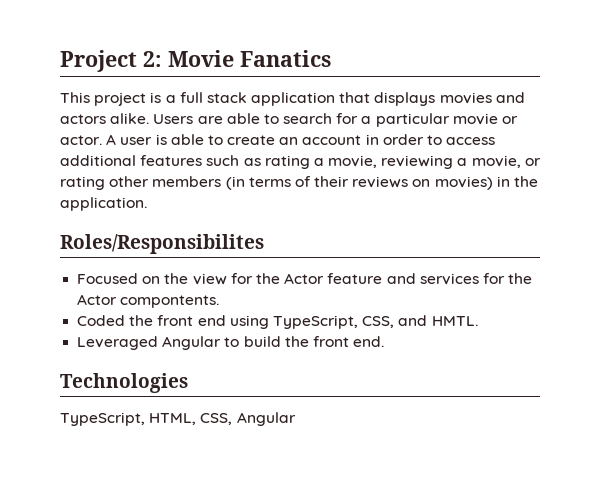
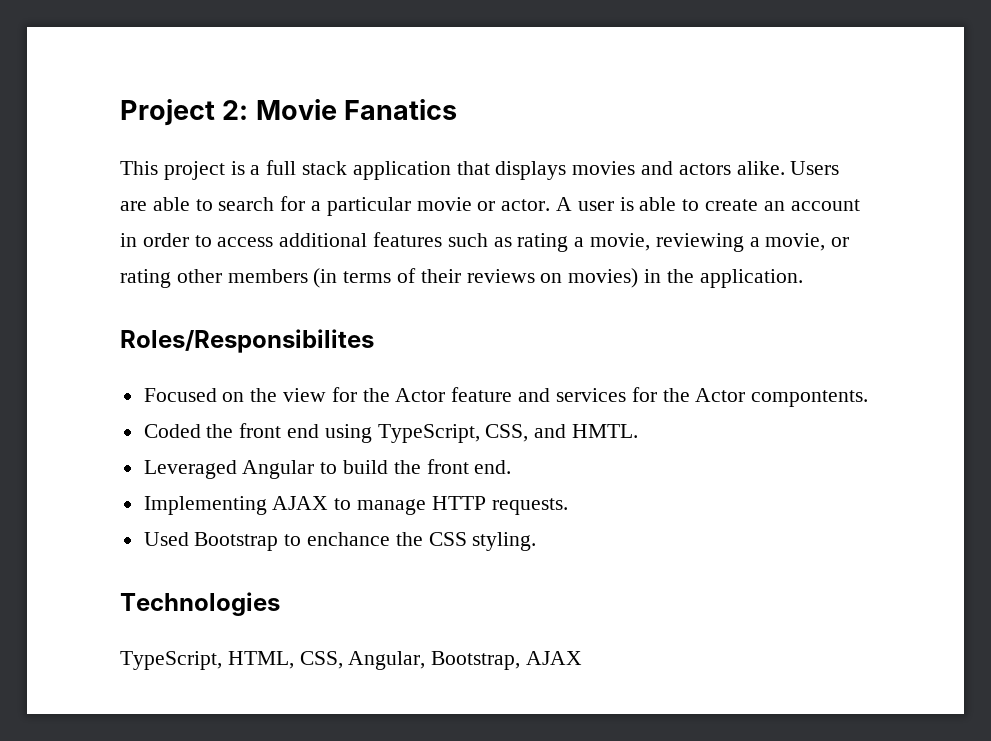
+ Implementing AJAX to manage HTTP requests.
+ Used Bootstrap to enchance the CSS styling.
- TypeScript, HTML, CSS, Angular
+ TypeScript, HTML, CSS, Angular, Bootstrap, AJAX

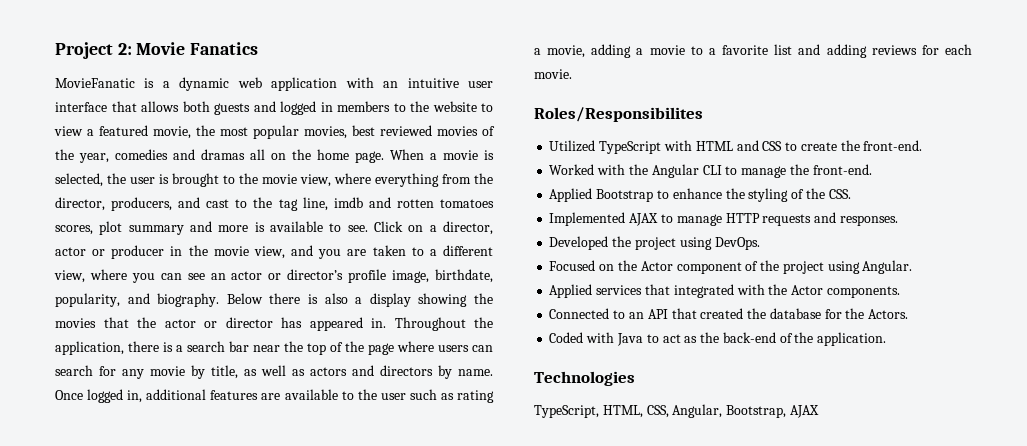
- This project is a full stack application that displays movies and actors alike. Users are able to search for a particular movie or actor. A user is able to create an account in order to access additional features such as rating a movie, reviewing a movie, or rating other members (in terms of their reviews on movies) in the application.
+ MovieFanatic is a dynamic web application with an intuitive user interface that allows both guests and logged in members to the website to view a featured movie, the most popular movies, best reviewed movies of the year, comedies and dramas all on the home page. When a movie is selected, the user is brought to the movie view, where everything from the director, producers, and cast to the tag line, imdb and rotten tomatoes scores, plot summary and more is available to see. Click on a director, actor or producer in the movie view, and you are taken to a different view, where you can see an actor or director’s profile image, birthdate, popularity, and biography. Below there is also a display showing the movies that the actor or director has appeared in. Throughout the application, there is a search bar near the top of the page where users can search for any movie by title, as well as actors and directors by name. Once logged in, additional features are available to the user such as rating a movie, adding a movie to a favorite list and adding reviews for each movie.
  Roles/Responsibilites
- Focused on the view for the Actor feature and services for the Actor compontents.
- Coded the front end using TypeScript, CSS, and HMTL.
- Leveraged Angular to build the front end.
- Implementing AJAX to manage HTTP requests.
- Used Bootstrap to enchance the CSS styling.
+ Utilized TypeScript with HTML and CSS to create the front-end.
+ Worked with the Angular CLI to manage the front-end.
+ Applied Bootstrap to enhance the styling of the CSS.
+ Implemented AJAX to manage HTTP requests and responses.
+ Developed the project using DevOps.
+ Focused on the Actor component of the project using Angular.
+ Applied services that integrated with the Actor components.
+ Connected to an API that created the database for the Actors.
+ Coded with Java to act as the back-end of the application.

